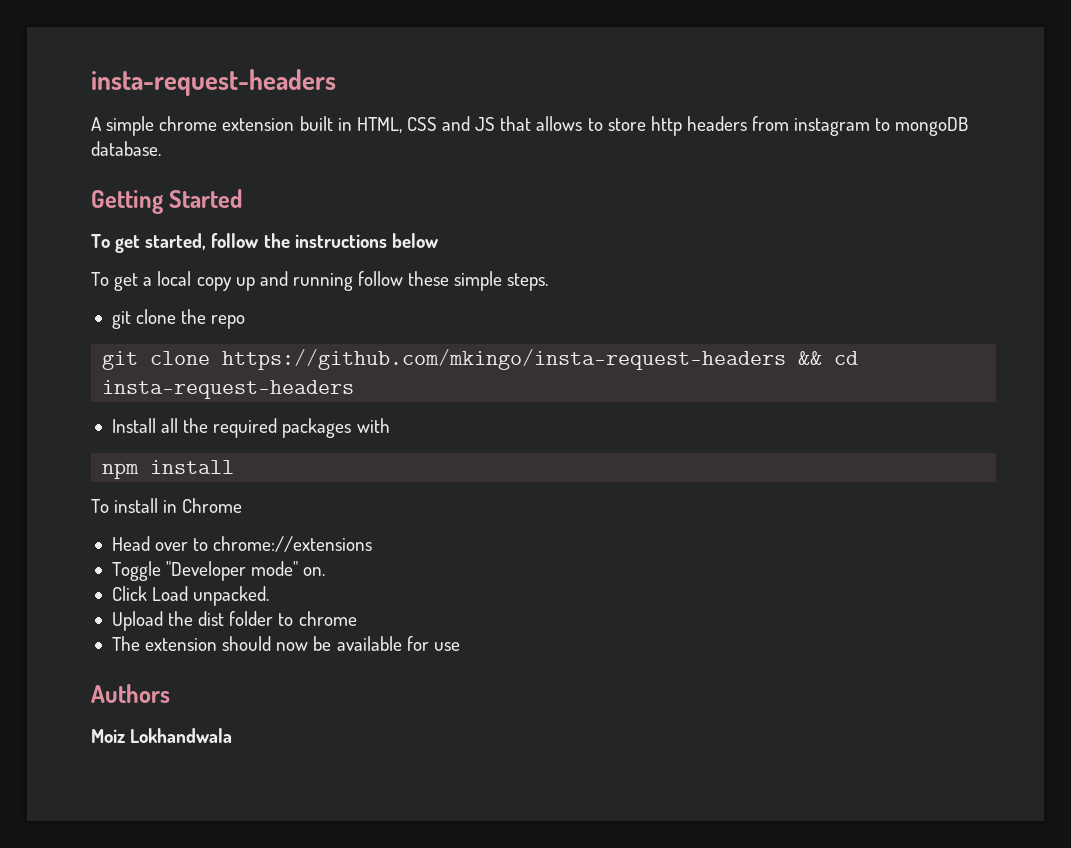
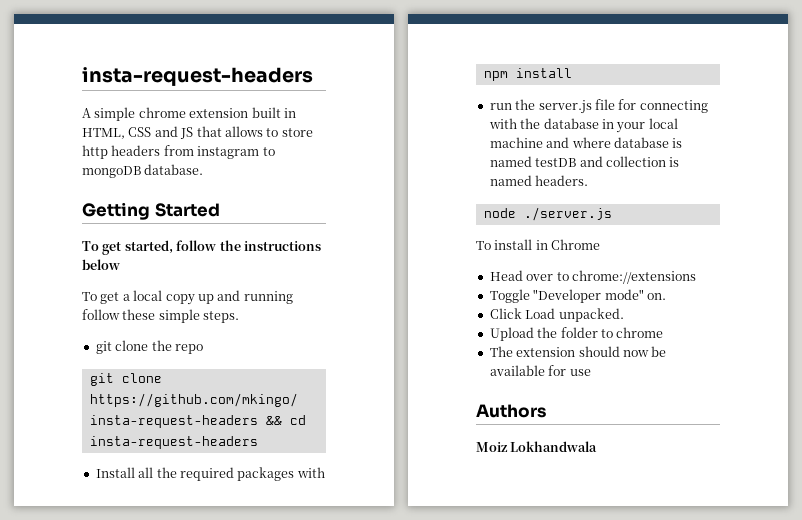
+ run the server.js file for connecting with the database in your local machine and where database is named testDB and collection is named headers.
+ node ./server.js
- Upload the dist folder to chrome
+ Upload the folder to chrome

